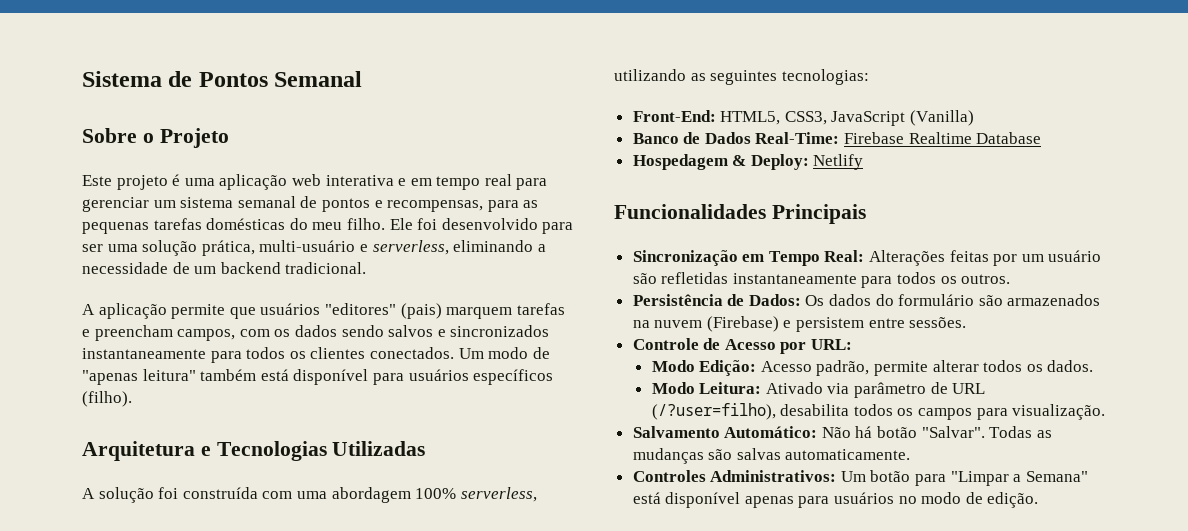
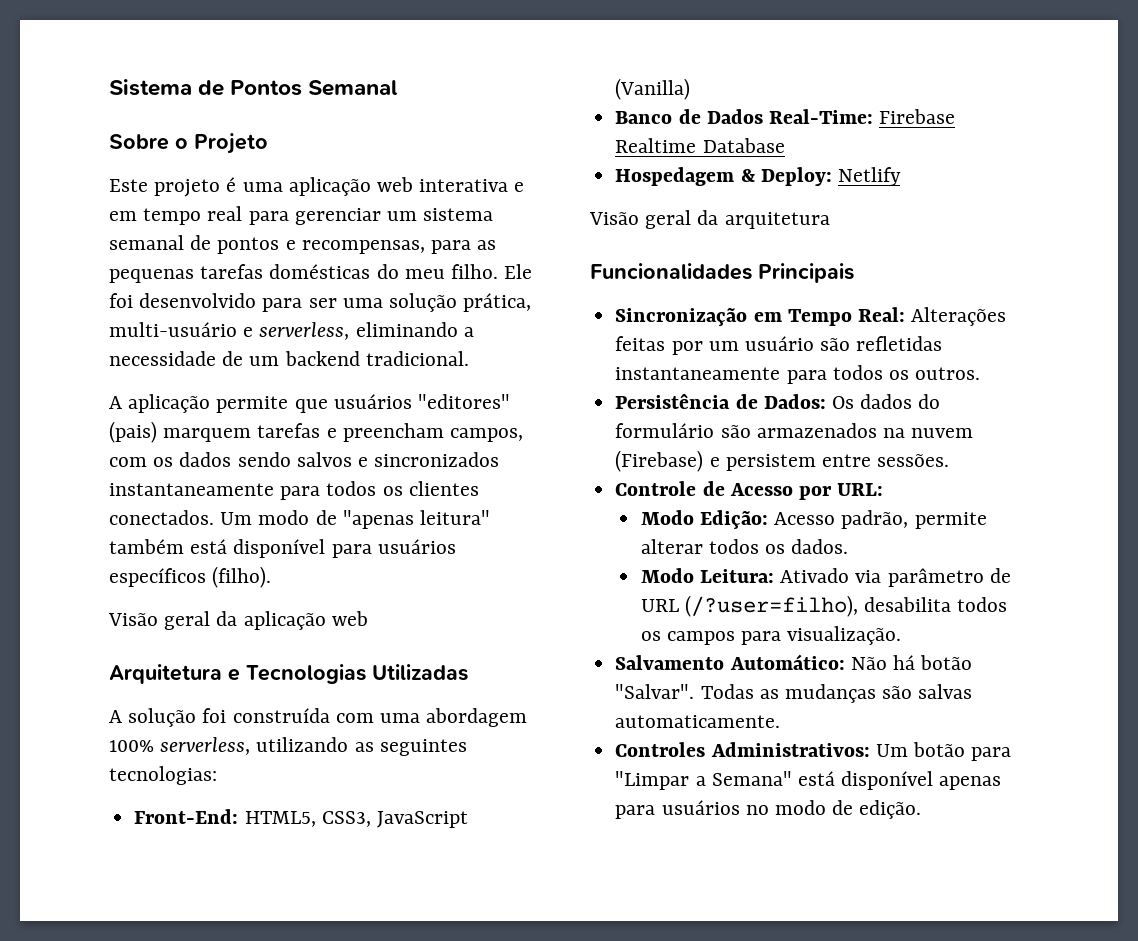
+ Visão geral da aplicação web
+ Visão geral da arquitetura

